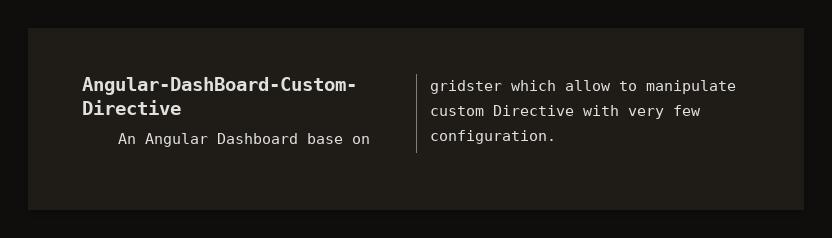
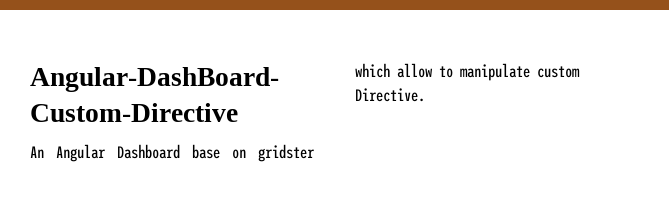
- An Angular Dashboard base on gridster which allow to manipulate custom Directive with very few configuration.
+ An Angular Dashboard base on gridster which allow to manipulate custom Directive.

